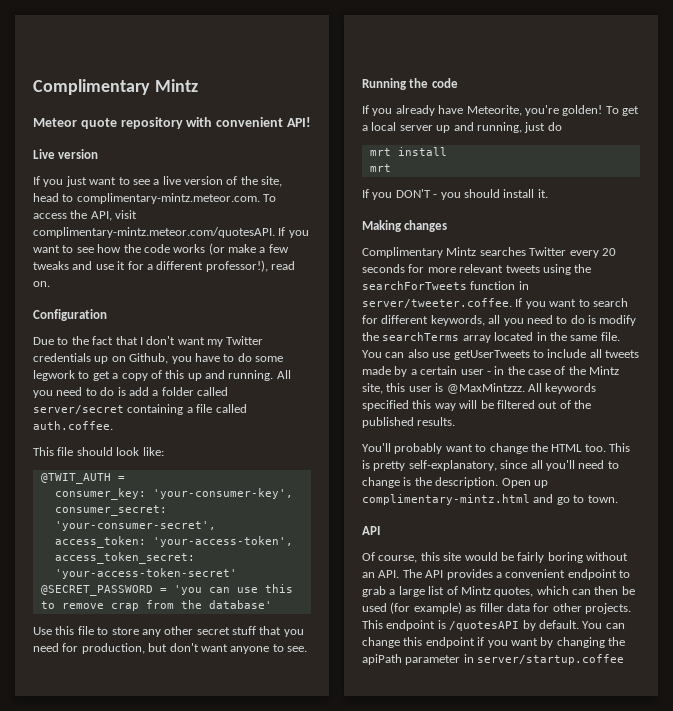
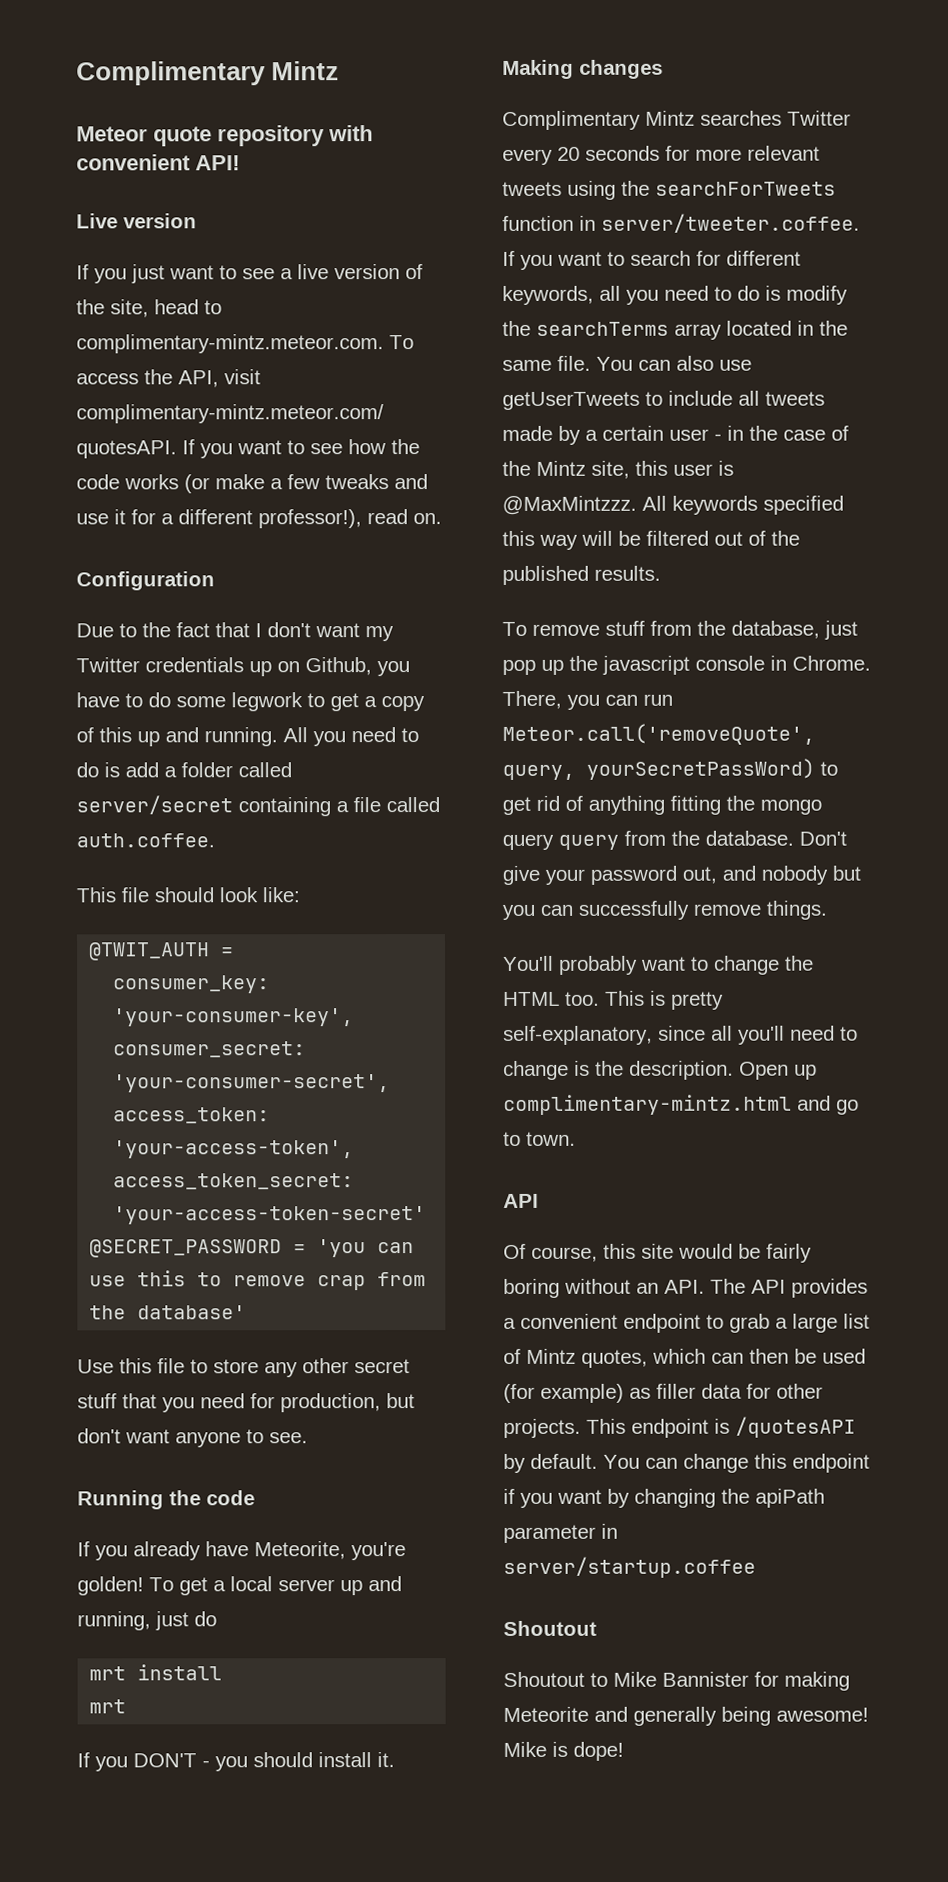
+ To remove stuff from the database, just pop up the javascript console in Chrome. There, you can run Meteor.call('removeQuote', query, yourSecretPassWord) to get rid of anything fitting the mongo query query from the database. Don't give your password out, and nobody but you can successfully remove things.
  You can change this endpoint if you want by changing the apiPath parameter in server/startup.coffee
+ Shoutout
+ Shoutout to Mike Bannister for making Meteorite and generally being awesome! Mike is dope!

